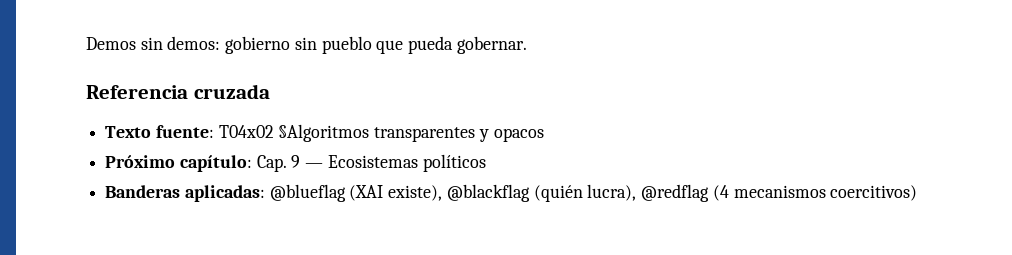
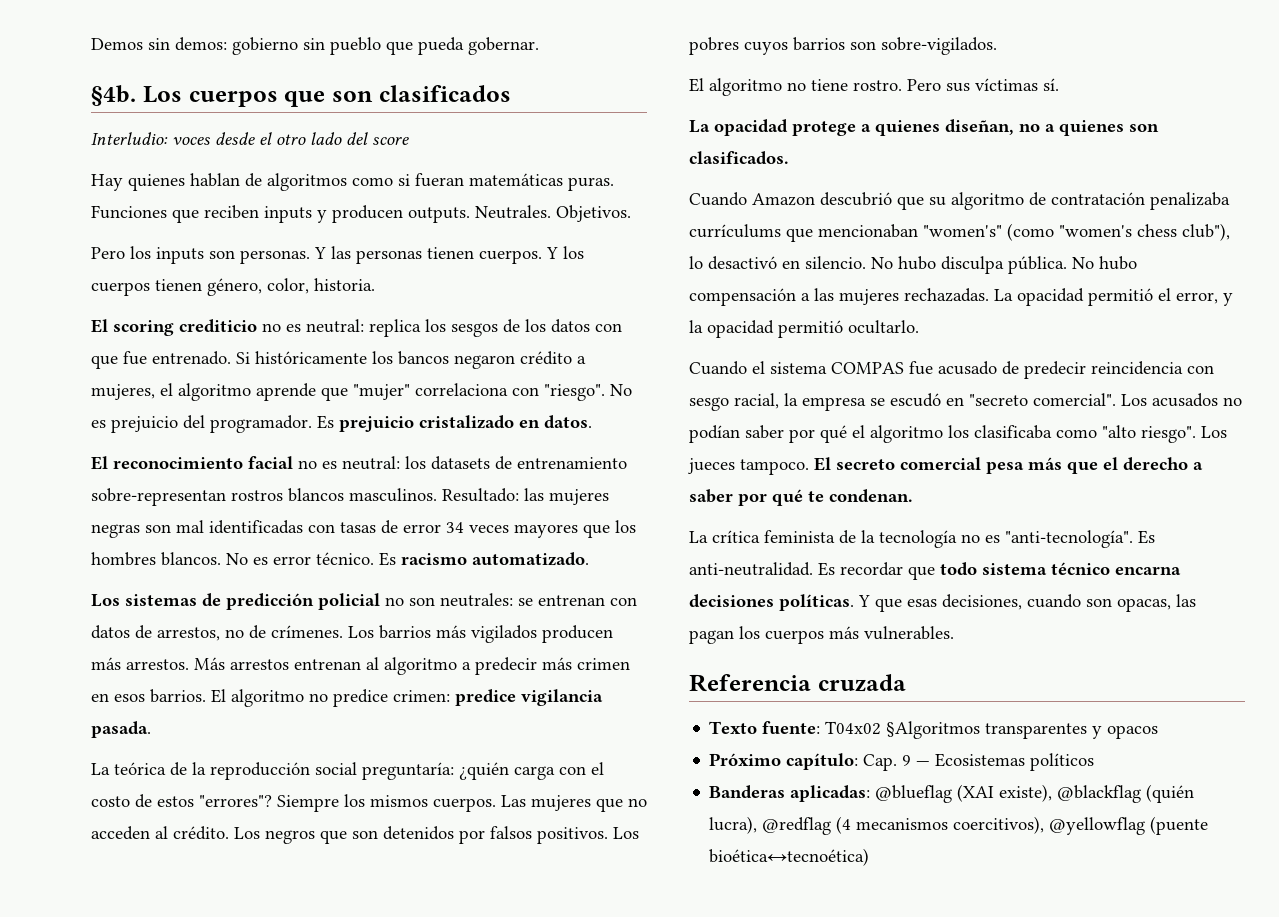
+ §4b. Los cuerpos que son clasificados
+ Interludio: voces desde el otro lado del score
+ Hay quienes hablan de algoritmos como si fueran matemáticas puras. Funciones que reciben inputs y producen outputs. Neutrales. Objetivos.
+ Pero los inputs son personas. Y las personas tienen cuerpos. Y los cuerpos tienen género, color, historia.
+ El scoring crediticio no es neutral: replica los sesgos de los datos con que fue entrenado. Si históricamente los bancos negaron crédito a mujeres, el algoritmo aprende que "mujer" correlaciona con "riesgo". No es prejuicio del programador. Es prejuicio cristalizado en datos.
+ El reconocimiento facial no es neutral: los datasets de entrenamiento sobre-representan rostros blancos masculinos. Resultado: las mujeres negras son mal identificadas con tasas de error 34 veces mayores que los hombres blancos. No es error técnico. Es racismo automatizado.
+ Los sistemas de predicción policial no son neutrales: se entrenan con datos de arrestos, no de crímenes. Los barrios más vigilados producen más arrestos. Más arrestos entrenan al algoritmo a predecir más crimen en esos barrios. El algoritmo no predice crimen: predice vigilancia pasada.
+ La teórica de la reproducción social preguntaría: ¿quién carga con el costo de estos "errores"? Siempre los mismos cuerpos. Las mujeres que no acceden al crédito. Los negros que son detenidos por falsos positivos. Los pobres cuyos barrios son sobre-vigilados.
+ El algoritmo no tiene rostro. Pero sus víctimas sí.
+ La opacidad protege a quienes diseñan, no a quienes son clasificados.
+ Cuando Amazon descubrió que su algoritmo de contratación penalizaba currículums que mencionaban "women's" (como "women's chess club"), lo desactivó en silencio. No hubo disculpa pública. No hubo compensación a las mujeres rechazadas. La opacidad permitió el error, y la opacidad permitió ocultarlo.
+ Cuando el sistema COMPAS fue acusado de predecir reincidencia con sesgo racial, la empresa se escudó en "secreto comercial". Los acusados no podían saber por qué el algoritmo los clasificaba como "alto riesgo". Los jueces tampoco. El secreto comercial pesa más que el derecho a saber por qué te condenan.
+ La crítica feminista de la tecnología no es "anti-tecnología". Es anti-neutralidad. Es recordar que todo sistema técnico encarna decisiones políticas. Y que esas decisiones, cuando son opacas, las pagan los cuerpos más vulnerables.
- Banderas aplicadas: @blueflag (XAI existe), @blackflag (quién lucra), @redflag (4 mecanismos coercitivos)
+ Banderas aplicadas: @blueflag (XAI existe), @blackflag (quién lucra), @redflag (4 mecanismos coercitivos), @yellowflag (puente bioética↔tecnoética)

